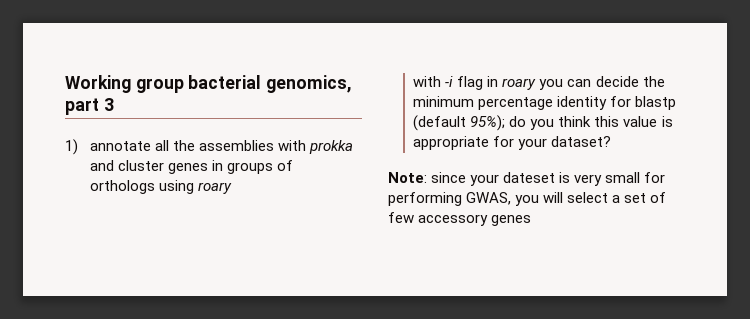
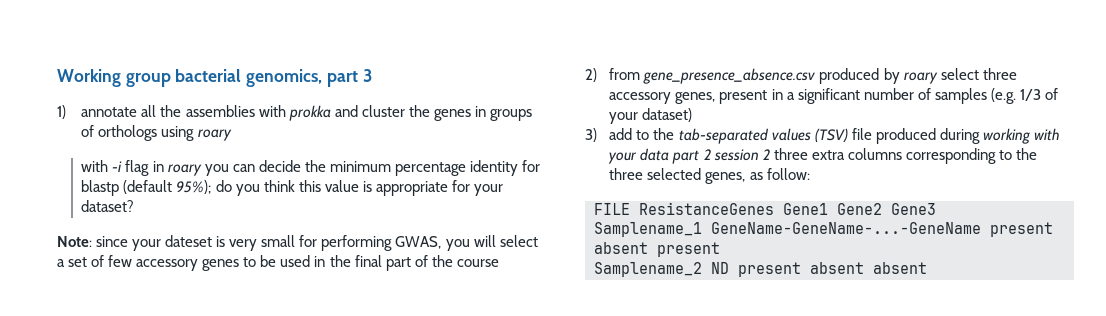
- 1) annotate all the assemblies with prokka and cluster genes in groups of orthologs using roary
+ 1) annotate all the assemblies with prokka and cluster the genes in groups of orthologs using roary
- Note: since your dateset is very small for performing GWAS, you will select a set of few accessory genes
+ Note: since your dateset is very small for performing GWAS, you will select a set of few accessory genes to be used in the final part of the course
+ 2) from gene_presence_absence.csv produced by roary select three accessory genes, present in a significant number of samples (e.g. 1/3 of your dataset)
+ 3) add to the tab-separated values (TSV) file produced during working with your data part 2 session 2 three extra columns corresponding to the three selected genes, as follow:
+ FILE ResistanceGenes Gene1 Gene2 Gene3
+ Samplename_1 GeneName-GeneName-...-GeneName present absent present
+ Samplename_2 ND present absent absent

